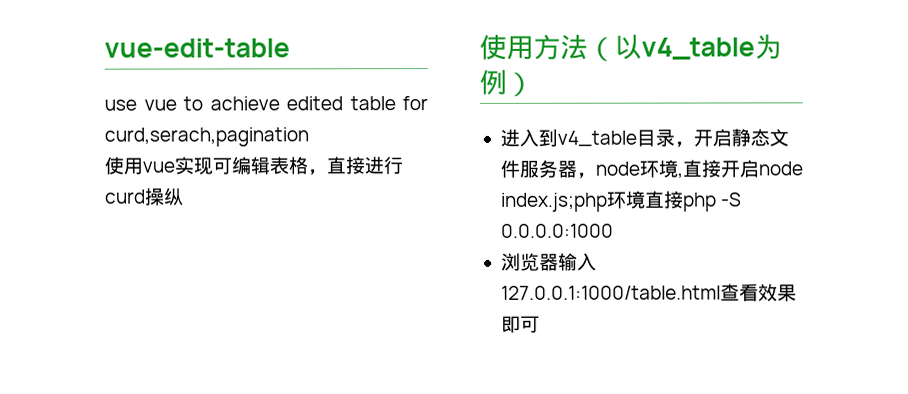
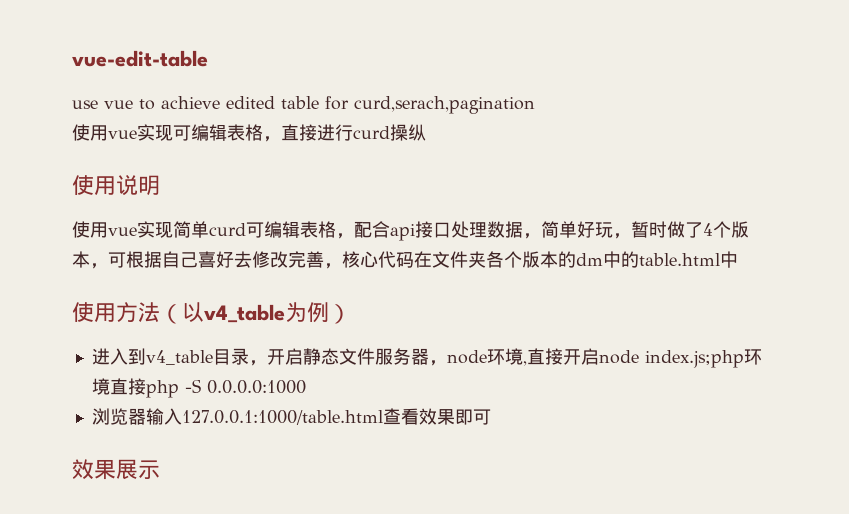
+ 使用说明
+ 使用vue实现简单curd可编辑表格，配合api接口处理数据，简单好玩，暂时做了4个版本，可根据自己喜好去修改完善，核心代码在文件夹各个版本的dm中的table.html中
+ 效果展示

